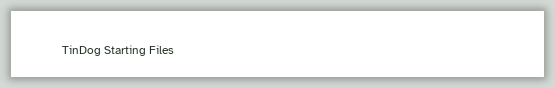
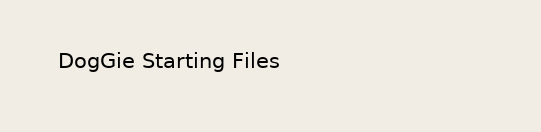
- TinDog Starting Files
+ DogGie Starting Files

